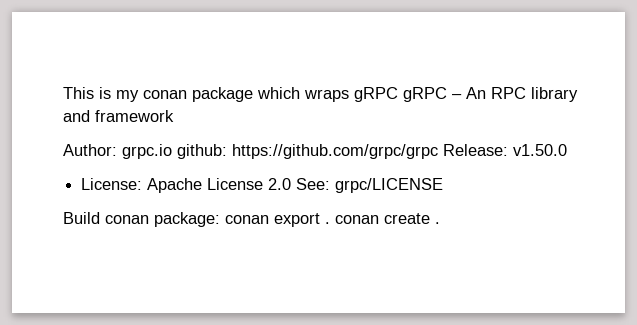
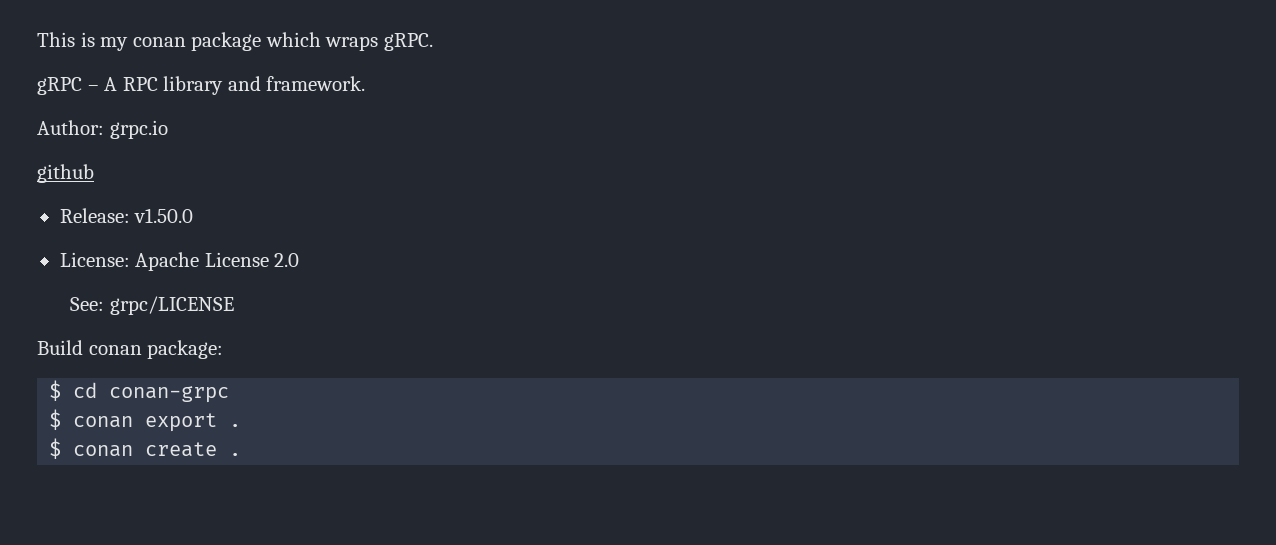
- This is my conan package which wraps gRPC gRPC – An RPC library and framework
+ This is my conan package which wraps gRPC.
+ gRPC – A RPC library and framework.
- Author: grpc.io github: https://github.com/grpc/grpc Release: v1.50.0
+ Author: grpc.io
+ github
+ Release: v1.50.0
- License: Apache License 2.0 See: grpc/LICENSE
+ License: Apache License 2.0
+ See: grpc/LICENSE
- Build conan package: conan export . conan create .
+ Build conan package:
+ $ cd conan-grpc
+ $ conan export .
+ $ conan create .

